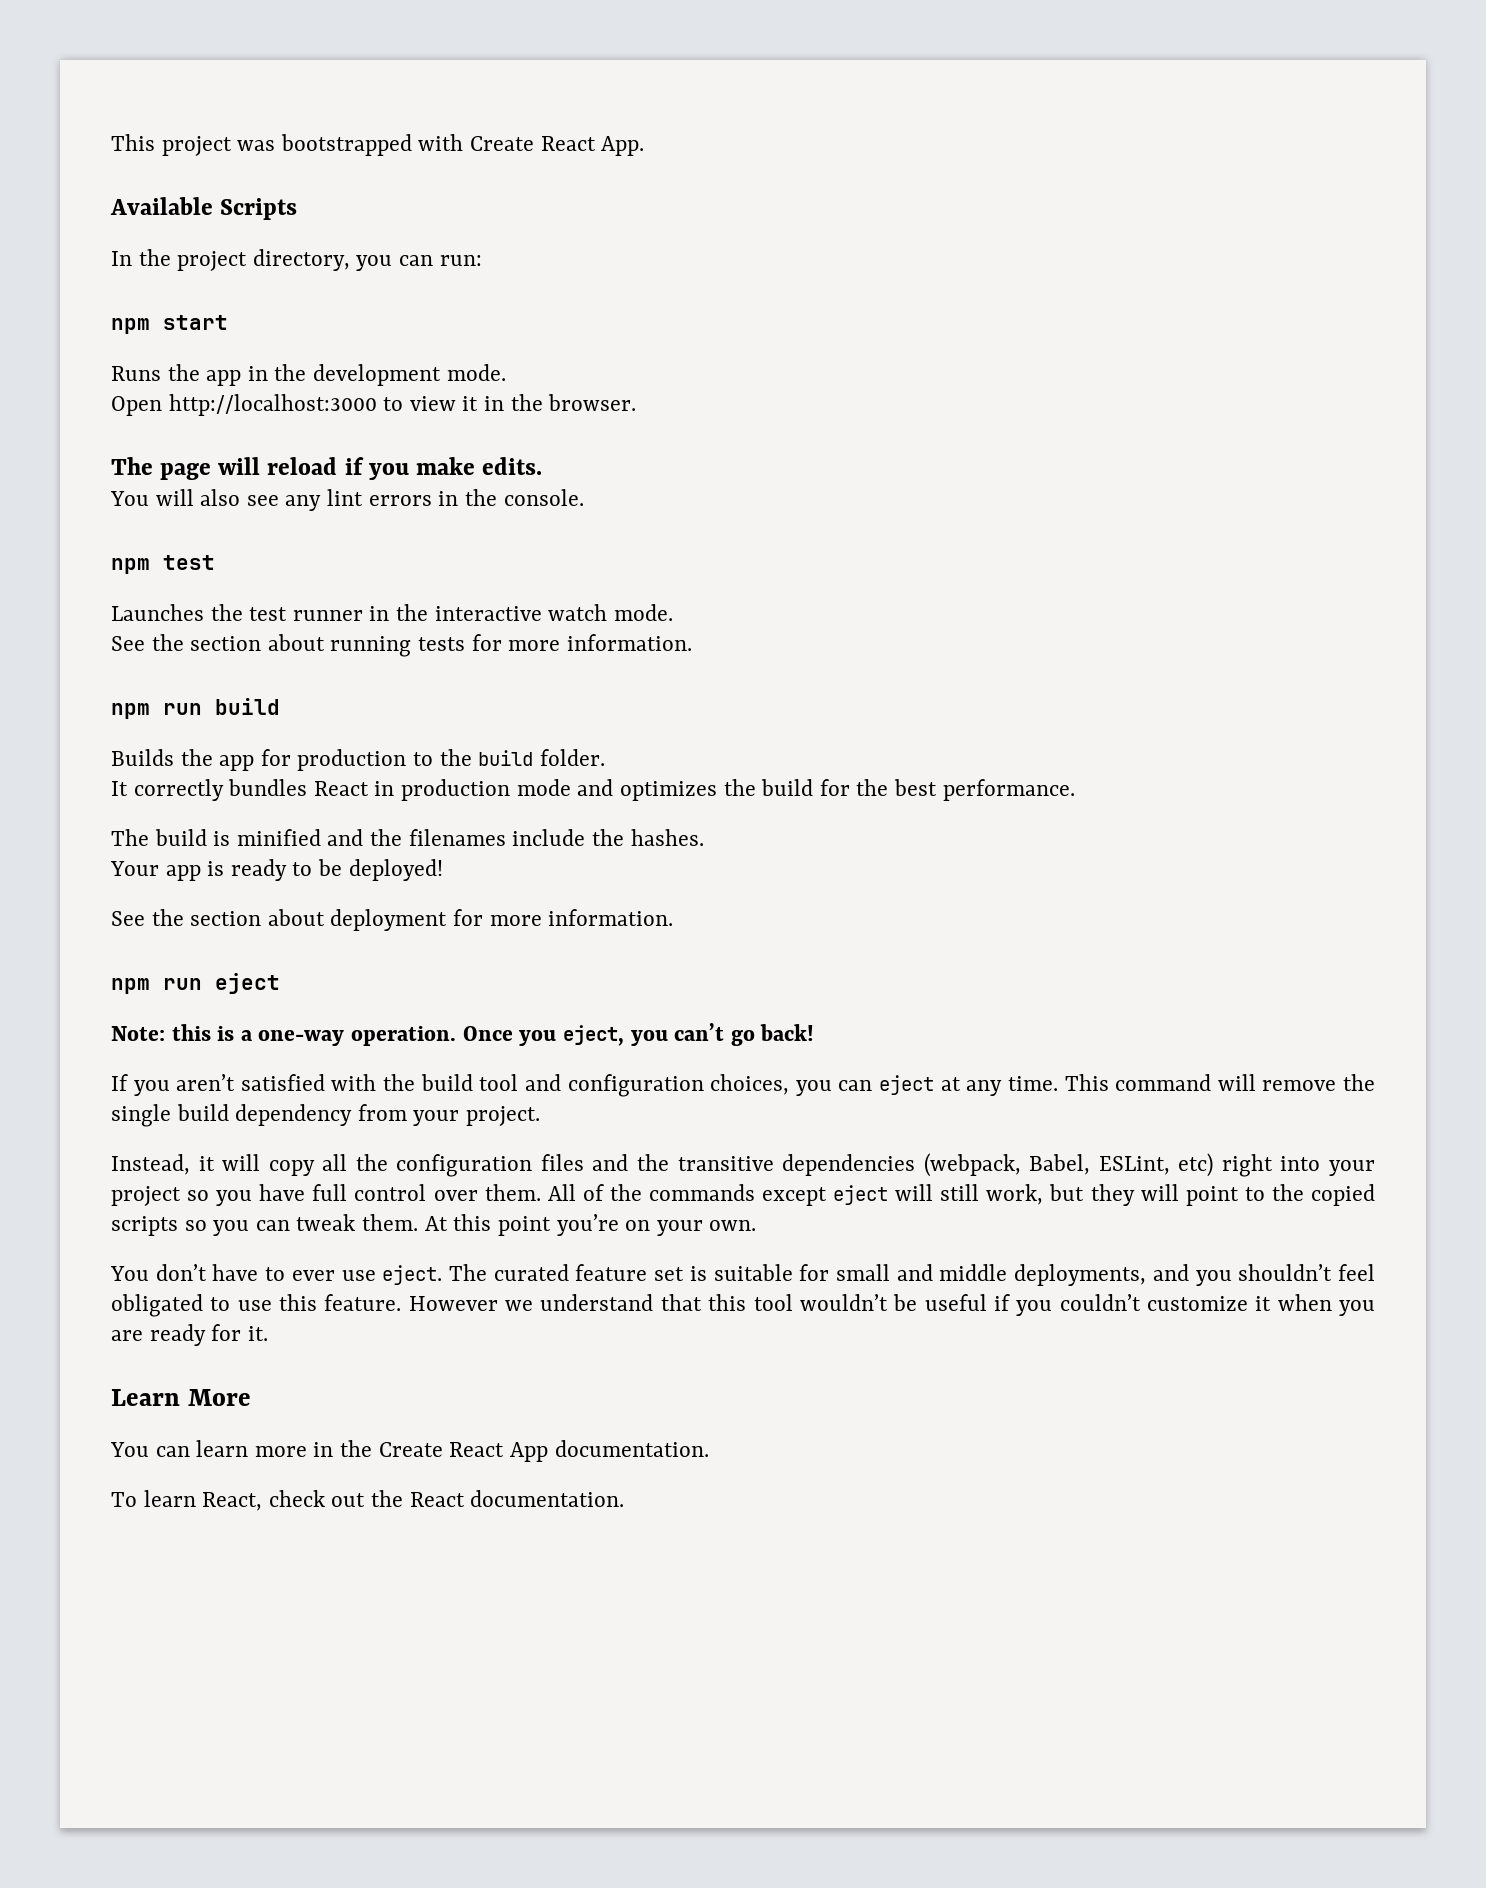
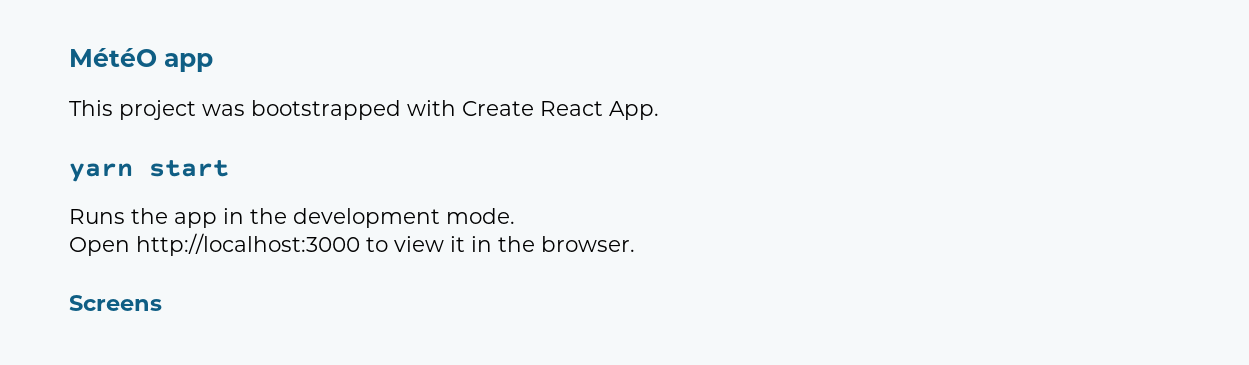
+ MétéO app
- Available Scripts
- In the project directory, you can run:
- npm start
+ yarn start
- The page will reload if you make edits.
- You will also see any lint errors in the console.
- npm test
- Launches the test runner in the interactive watch mode.
- See the section about running tests for more information.
- npm run build
- Builds the app for production to the build folder.
- It correctly bundles React in production mode and optimizes the build for the best performance.
- The build is minified and the filenames include the hashes.
- Your app is ready to be deployed!
- See the section about deployment for more information.
- npm run eject
- Note: this is a one-way operation. Once you eject, you can’t go back!
- If you aren’t satisfied with the build tool and configuration choices, you can eject at any time. This command will remove the single build dependency from your project.
- Instead, it will copy all the configuration files and the transitive dependencies (webpack, Babel, ESLint, etc) right into your project so you have full control over them. All of the commands except eject will still work, but they will point to the copied scripts so you can tweak them. At this point you’re on your own.
- You don’t have to ever use eject. The curated feature set is suitable for small and middle deployments, and you shouldn’t feel obligated to use this feature. However we understand that this tool wouldn’t be useful if you couldn’t customize it when you are ready for it.
- Learn More
- You can learn more in the Create React App documentation.
- To learn React, check out the React documentation.
+ Screens

